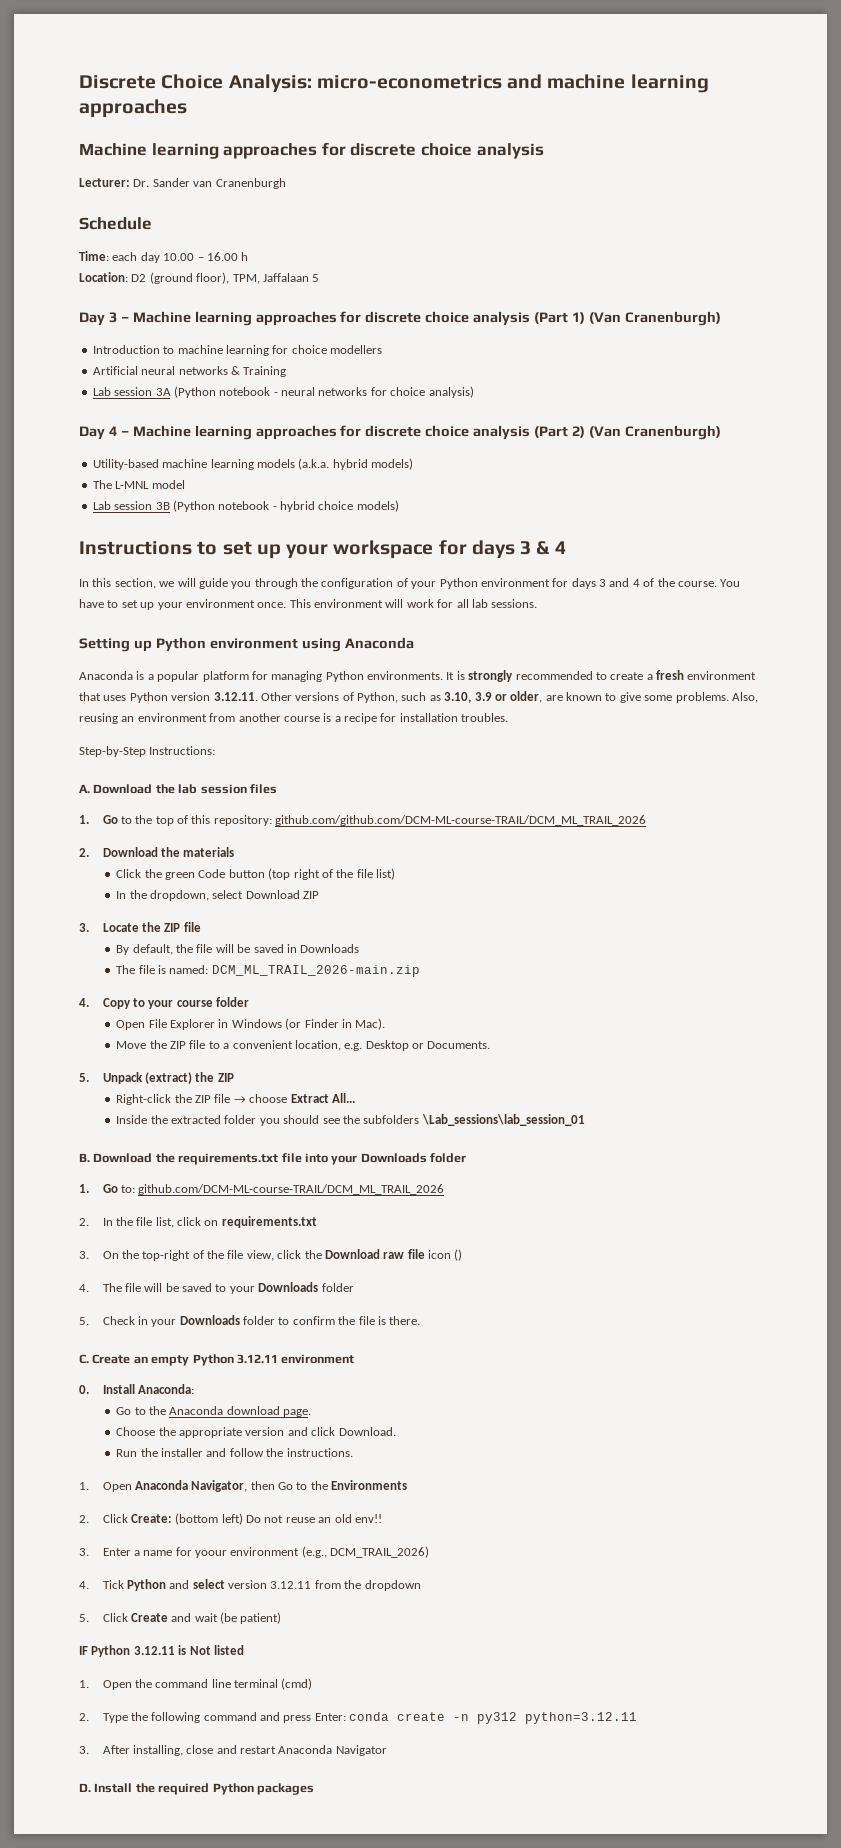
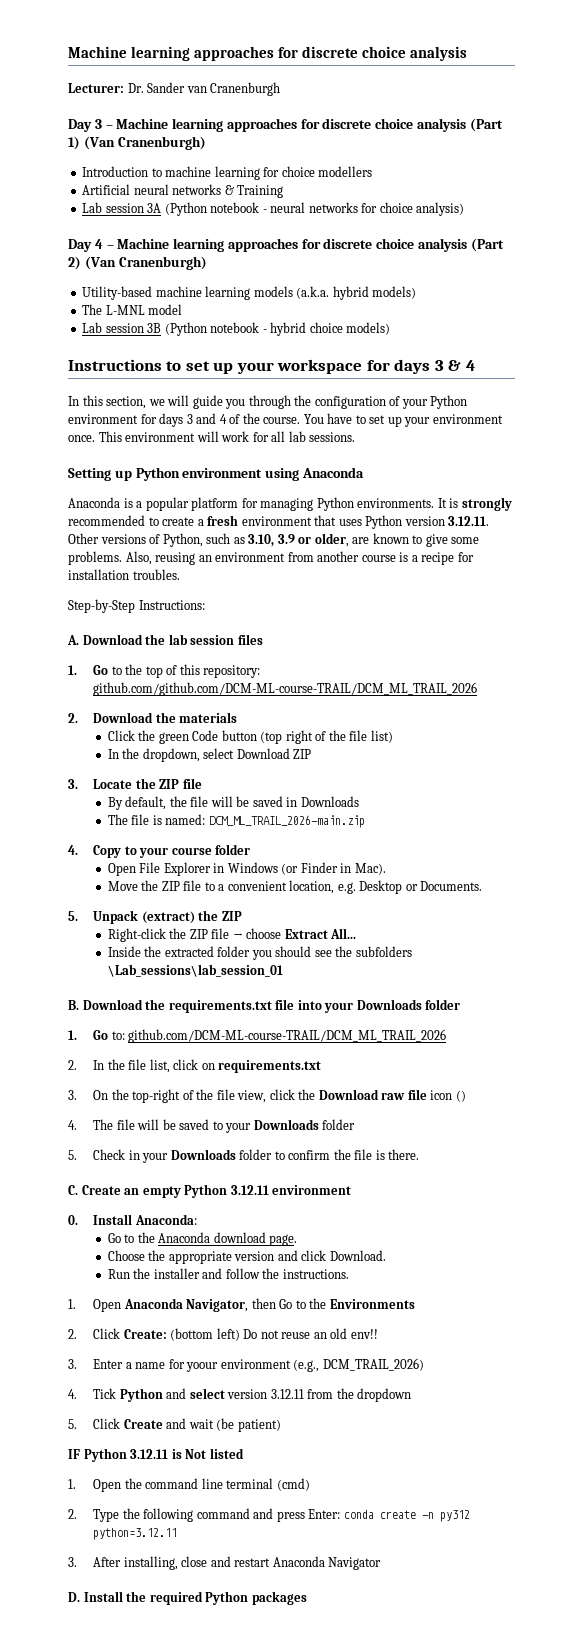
- Discrete Choice Analysis: micro-econometrics and machine learning approaches
- Schedule
- Time: each day 10.00 – 16.00 h
- Location: D2 (ground floor), TPM, Jaffalaan 5

